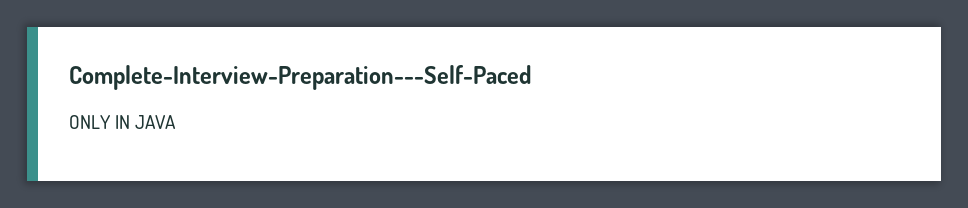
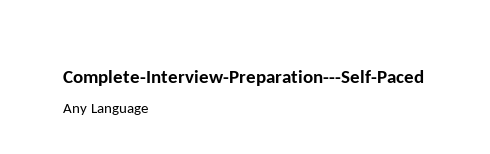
- ONLY IN JAVA
+ Any Language

